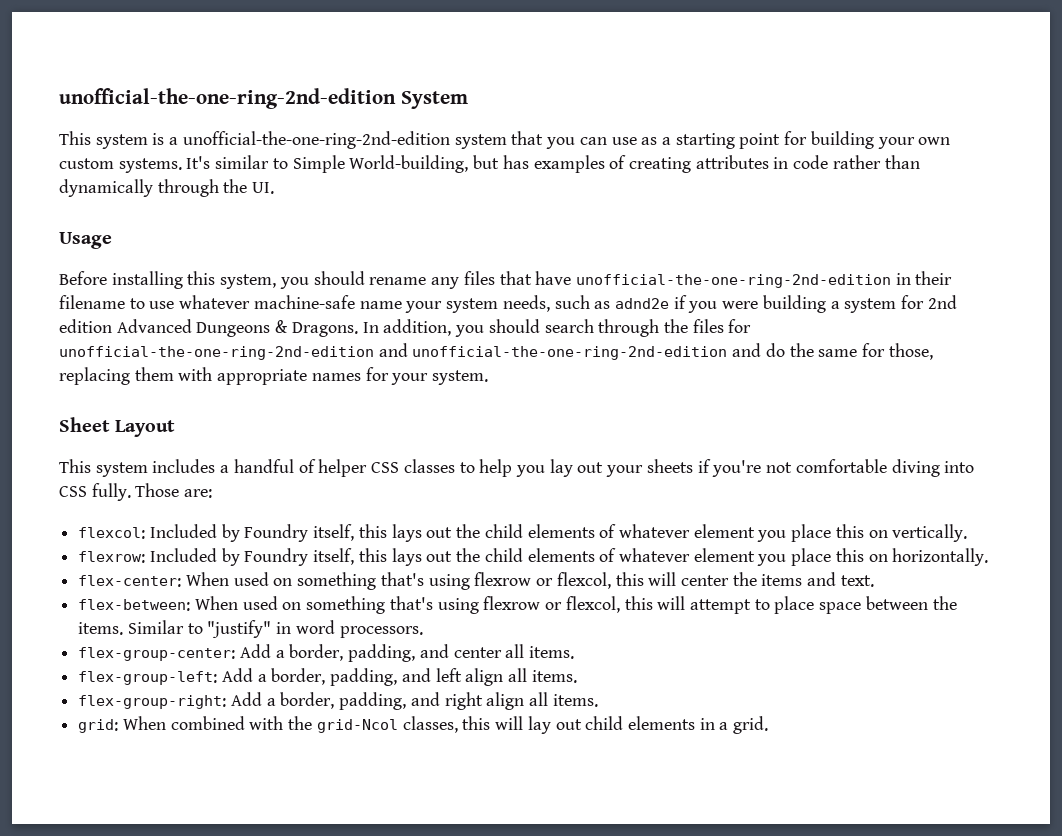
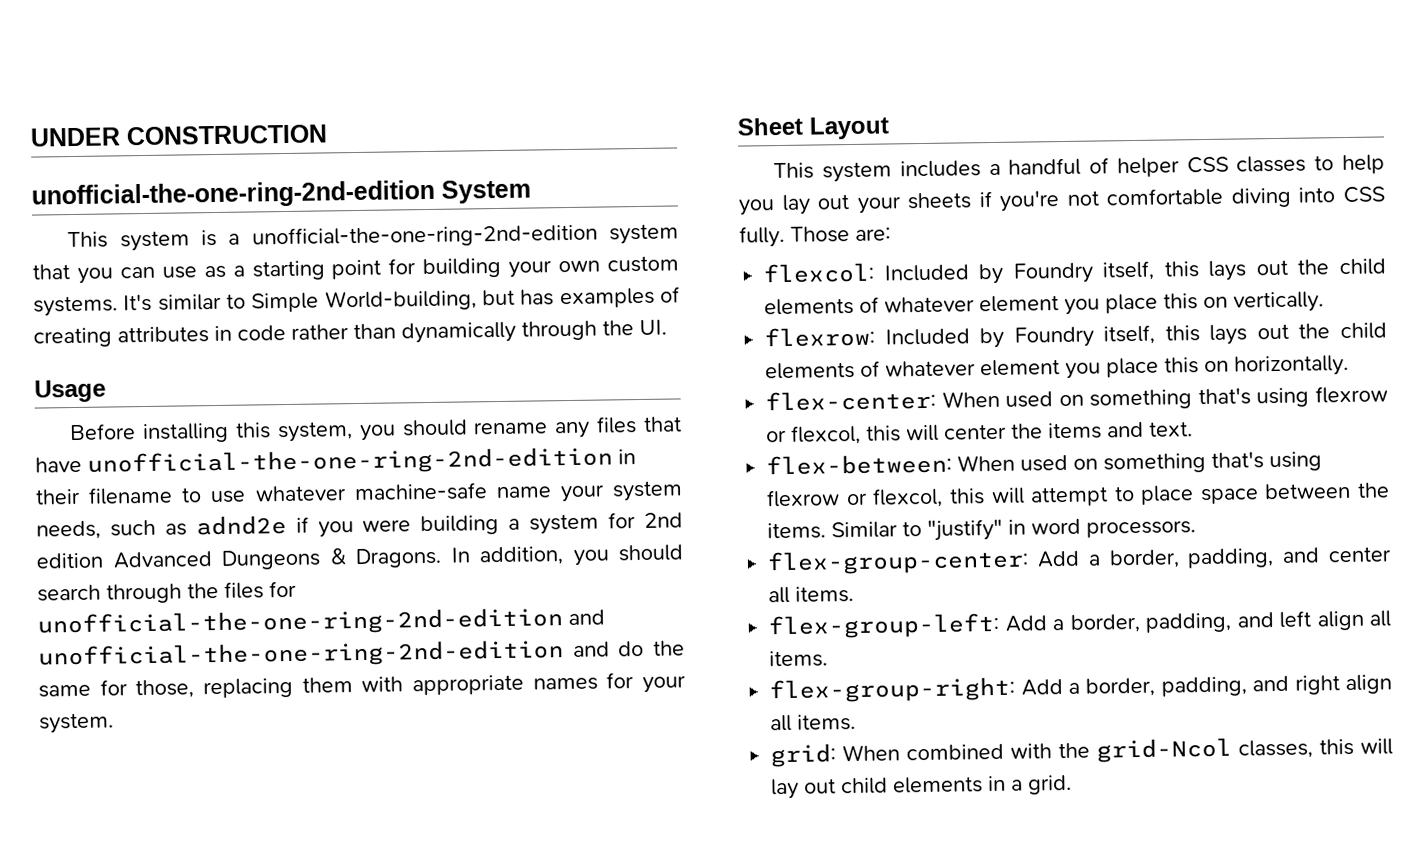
+ UNDER CONSTRUCTION

